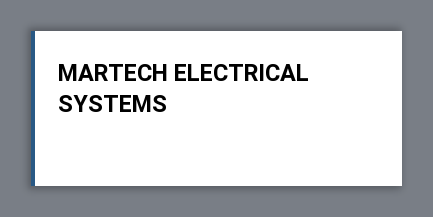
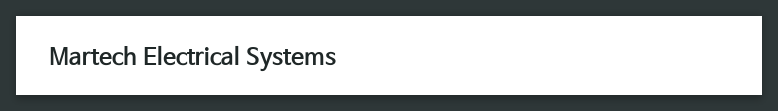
- MARTECH ELECTRICAL SYSTEMS
+ Martech Electrical Systems

